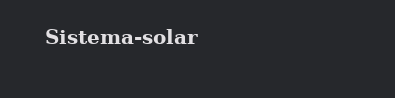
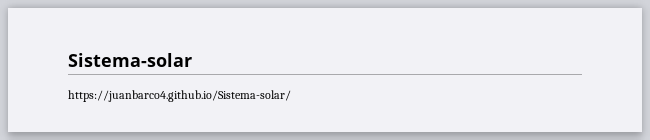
+ https://juanbarco4.github.io/Sistema-solar/

